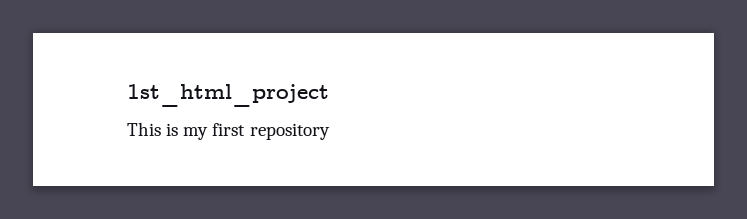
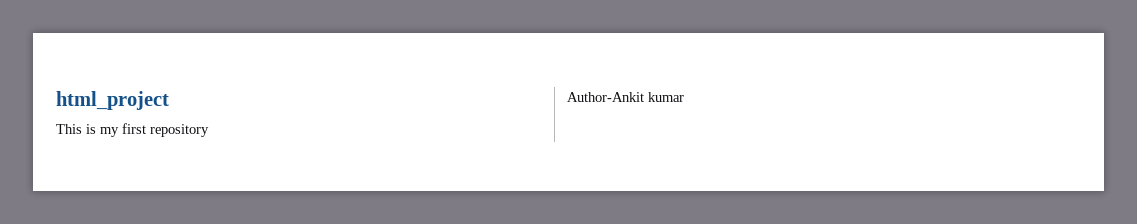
- 1st_html_project
+ html_project
+ Author-Ankit kumar

